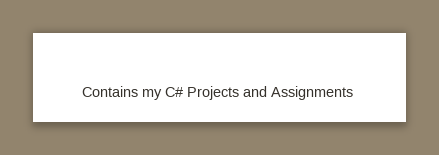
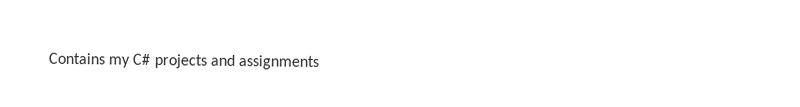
- Contains my C# Projects and Assignments
+ Contains my C# projects and assignments

